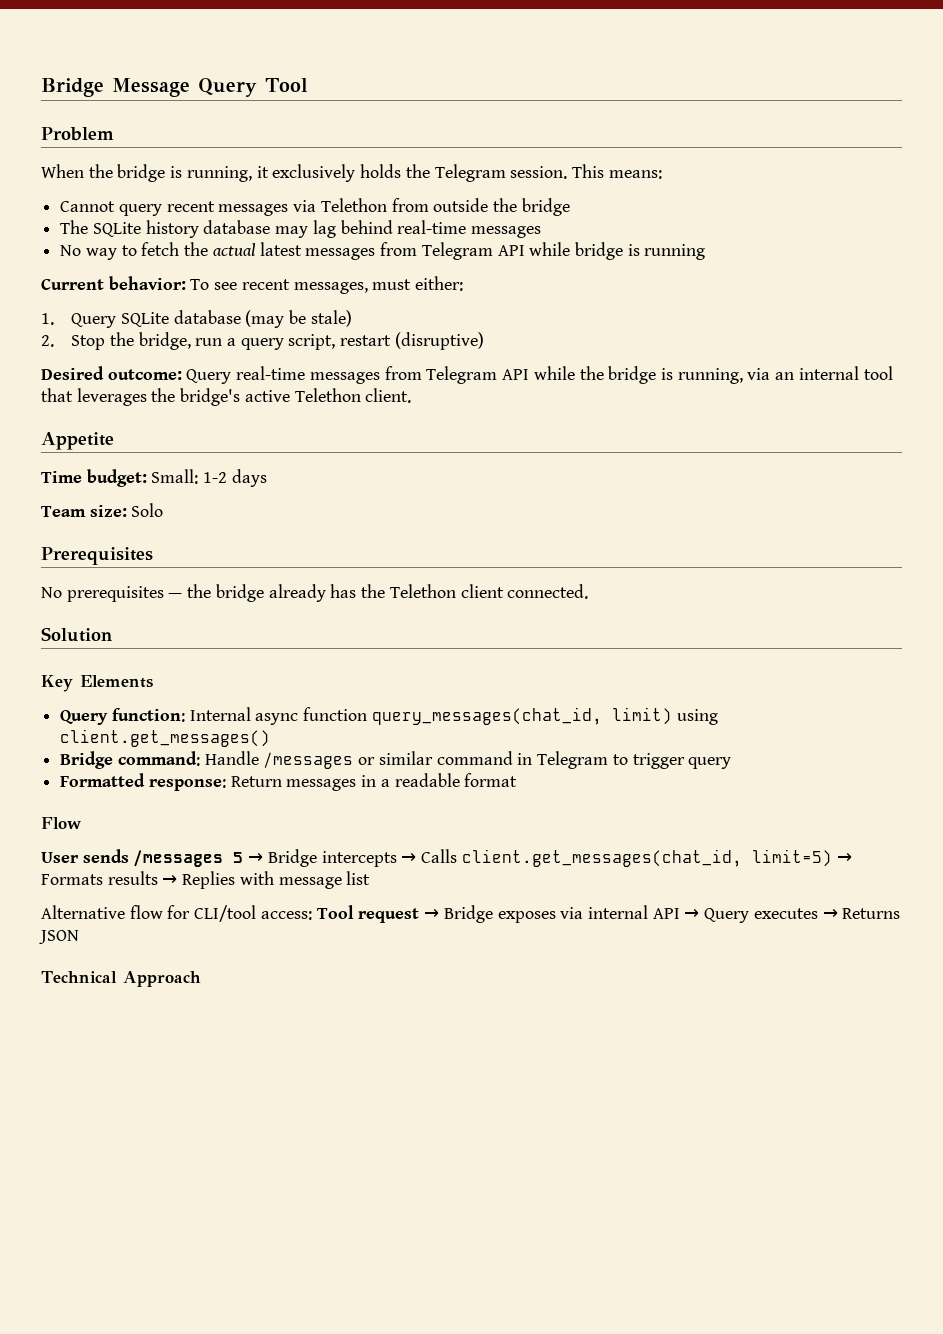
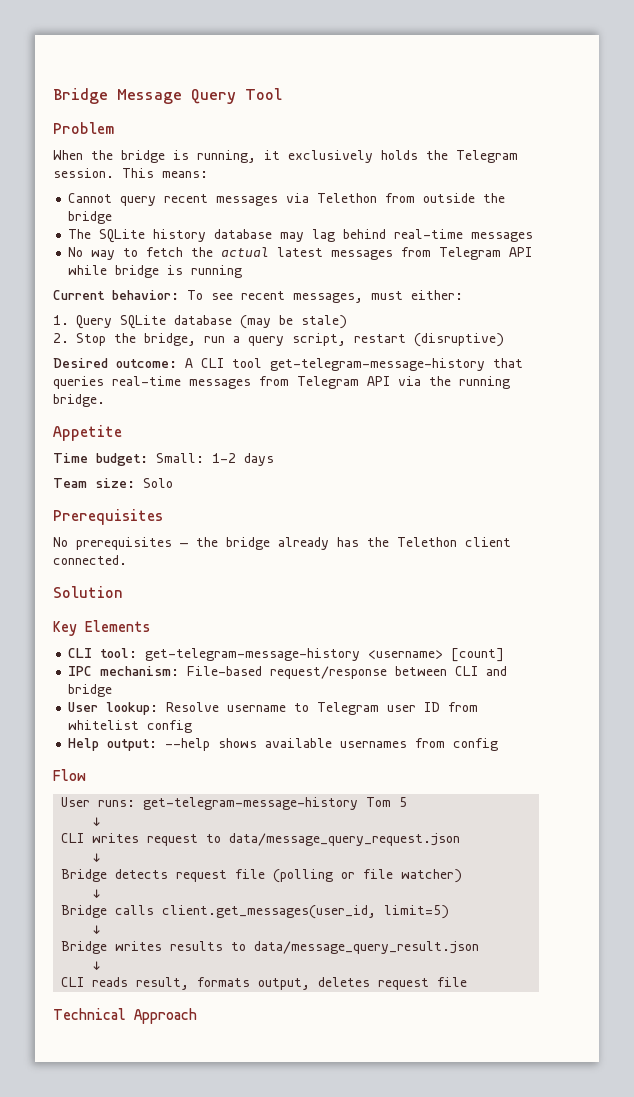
- Desired outcome: Query real-time messages from Telegram API while the bridge is running, via an internal tool that leverages the bridge's active Telethon client.
+ Desired outcome: A CLI tool get-telegram-message-history that queries real-time messages from Telegram API via the running bridge.
- Query function: Internal async function query_messages(chat_id, limit) using client.get_messages()
- Bridge command: Handle /messages or similar command in Telegram to trigger query
- Formatted response: Return messages in a readable format
+ CLI tool: get-telegram-message-history <username> [count]
+ IPC mechanism: File-based request/response between CLI and bridge
+ User lookup: Resolve username to Telegram user ID from whitelist config
+ Help output: --help shows available usernames from config
  Flow
- User sends /messages 5 → Bridge intercepts → Calls client.get_messages(chat_id, limit=5) → Formats results → Replies with message list
- Alternative flow for CLI/tool access: Tool request → Bridge exposes via internal API → Query executes → Returns JSON
+ User runs: get-telegram-message-history Tom 5
+ ↓
+ CLI writes request to data/message_query_request.json
+ ↓
+ Bridge detects request file (polling or file watcher)
+ ↓
+ Bridge calls client.get_messages(user_id, limit=5)
+ ↓
+ Bridge writes results to data/message_query_result.json
+ ↓
+ CLI reads result, formats output, deletes request file

